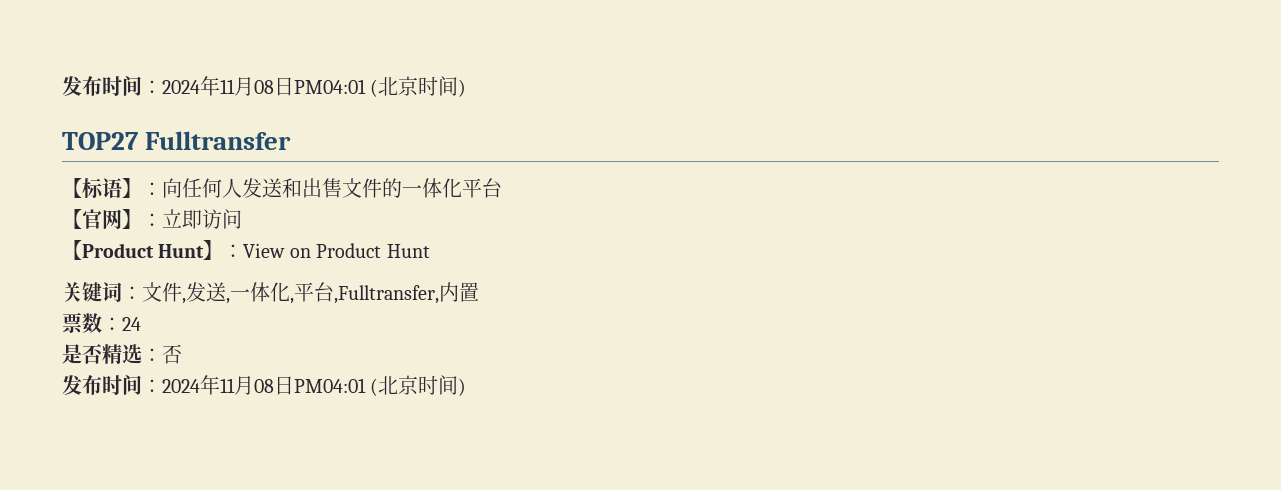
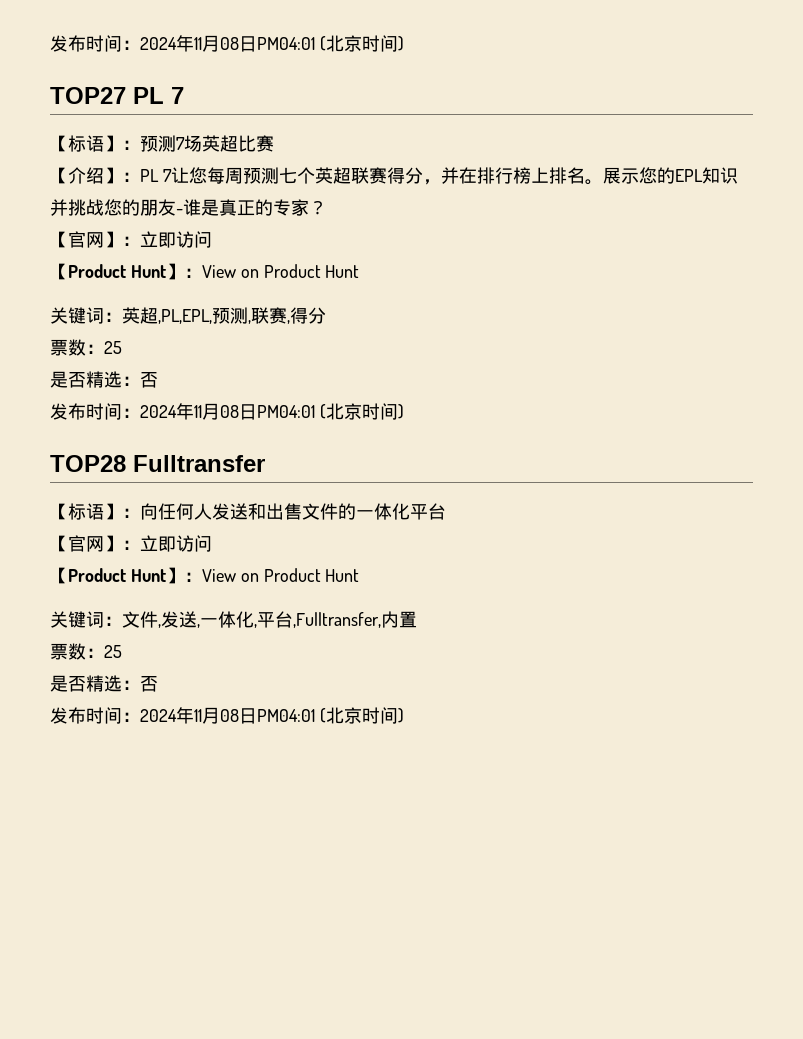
- TOP27 Fulltransfer
+ TOP27 PL 7
+ 【标语】：预测7场英超比赛
+ 【介绍】：PL 7让您每周预测七个英超联赛得分，并在排行榜上排名。展示您的EPL知识并挑战您的朋友-谁是真正的专家？
+ 【官网】：立即访问
+ 【Product Hunt】：View on Product Hunt
+ 关键词：英超,PL,EPL,预测,联赛,得分
+ 票数：25
+ 是否精选：否
+ 发布时间：2024年11月08日PM04:01 (北京时间)
+ TOP28 Fulltransfer
  关键词：文件,发送,一体化,平台,Fulltransfer,内置
- 票数：24
+ 票数：25

